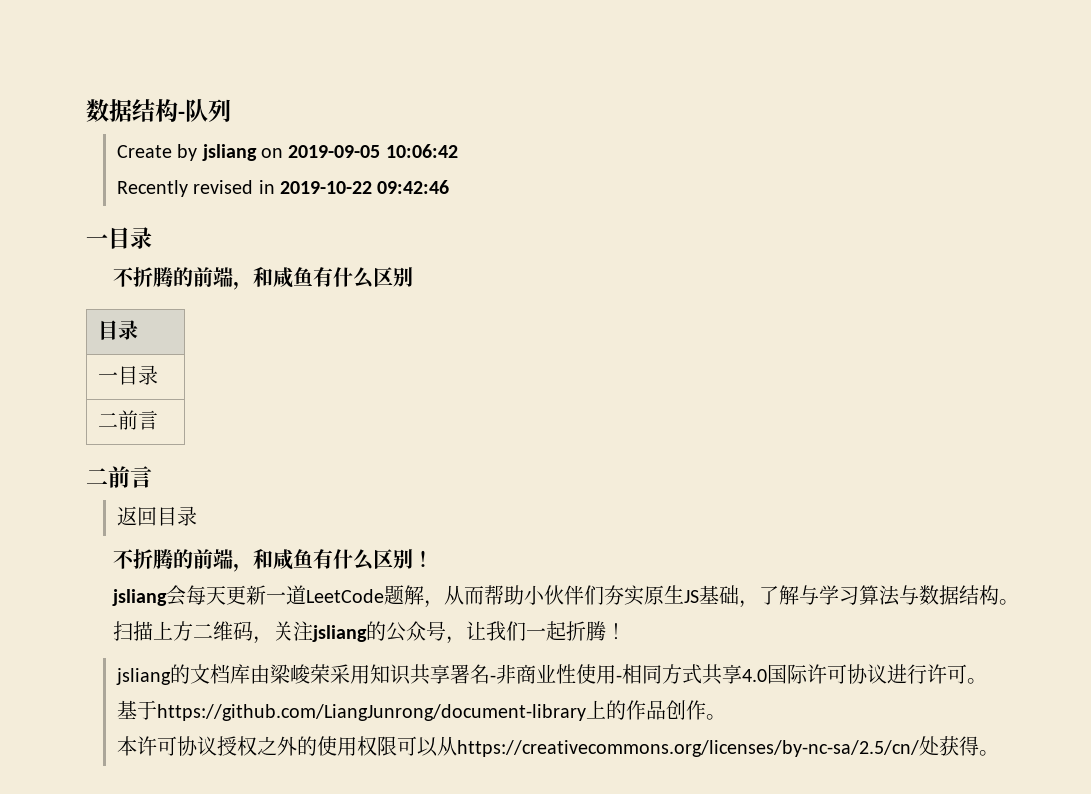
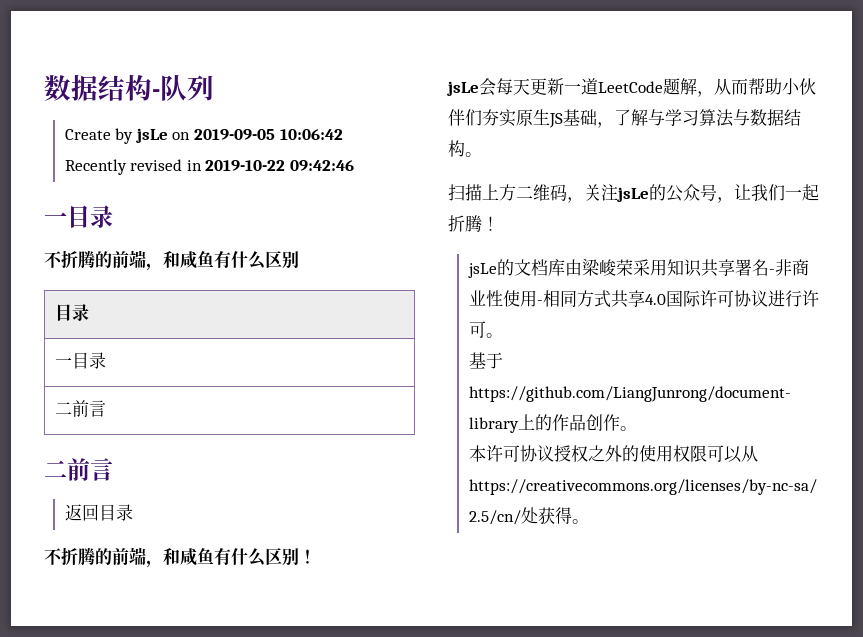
- Create by jsliang on 2019-09-05 10:06:42
+ Create by jsLe on 2019-09-05 10:06:42
- jsliang会每天更新一道LeetCode题解，从而帮助小伙伴们夯实原生JS基础，了解与学习算法与数据结构。
+ jsLe会每天更新一道LeetCode题解，从而帮助小伙伴们夯实原生JS基础，了解与学习算法与数据结构。
- 扫描上方二维码，关注jsliang的公众号，让我们一起折腾！
+ 扫描上方二维码，关注jsLe的公众号，让我们一起折腾！
- jsliang的文档库由梁峻荣采用知识共享署名-非商业性使用-相同方式共享4.0国际许可协议进行许可。
+ jsLe的文档库由梁峻荣采用知识共享署名-非商业性使用-相同方式共享4.0国际许可协议进行许可。

